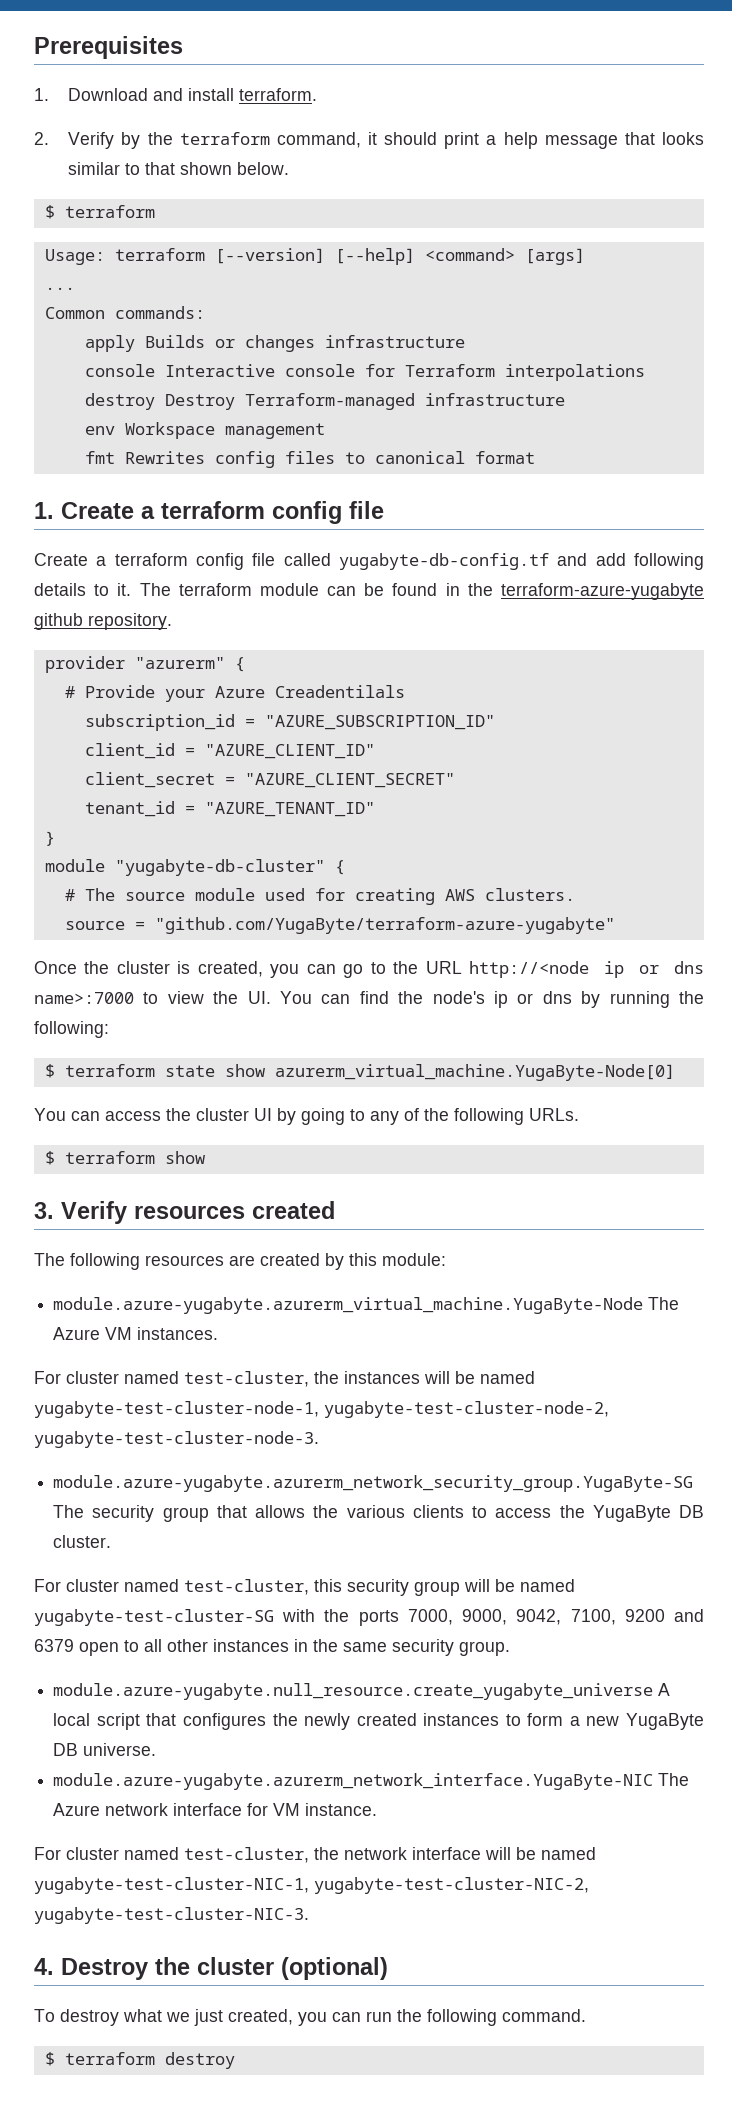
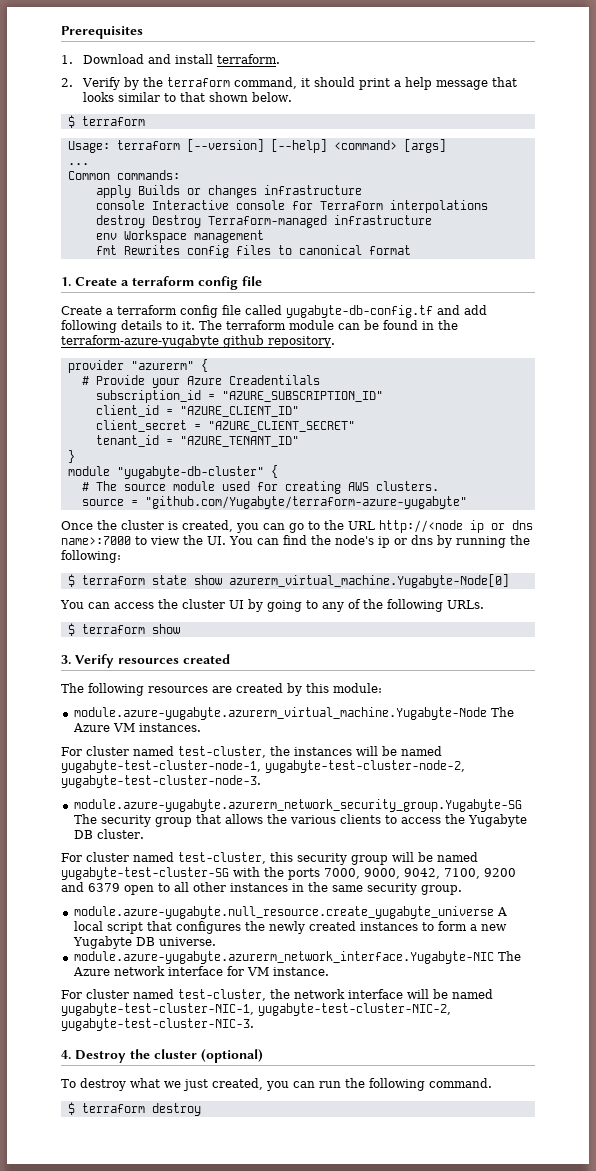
- source = "github.com/YugaByte/terraform-azure-yugabyte"
+ source = "github.com/Yugabyte/terraform-azure-yugabyte"
- $ terraform state show azurerm_virtual_machine.YugaByte-Node[0]
+ $ terraform state show azurerm_virtual_machine.Yugabyte-Node[0]
- module.azure-yugabyte.azurerm_virtual_machine.YugaByte-Node The Azure VM instances.
+ module.azure-yugabyte.azurerm_virtual_machine.Yugabyte-Node The Azure VM instances.
- module.azure-yugabyte.azurerm_network_security_group.YugaByte-SG The security group that allows the various clients to access the YugaByte DB cluster.
+ module.azure-yugabyte.azurerm_network_security_group.Yugabyte-SG The security group that allows the various clients to access the Yugabyte DB cluster.
- module.azure-yugabyte.null_resource.create_yugabyte_universe A local script that configures the newly created instances to form a new YugaByte DB universe.
+ module.azure-yugabyte.null_resource.create_yugabyte_universe A local script that configures the newly created instances to form a new Yugabyte DB universe.
- module.azure-yugabyte.azurerm_network_interface.YugaByte-NIC The Azure network interface for VM instance.
+ module.azure-yugabyte.azurerm_network_interface.Yugabyte-NIC The Azure network interface for VM instance.

